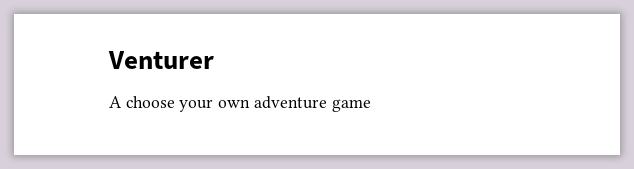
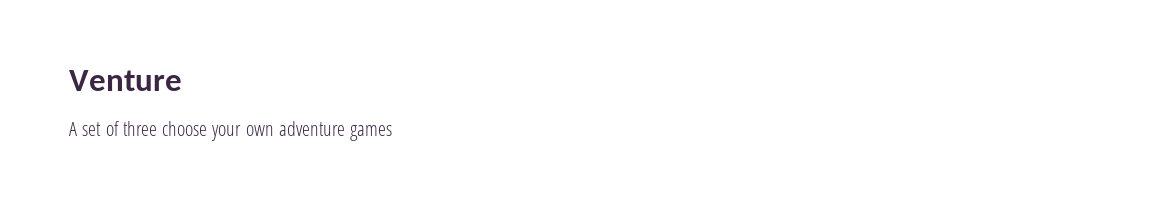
- Venturer
+ Venture
- A choose your own adventure game
+ A set of three choose your own adventure games

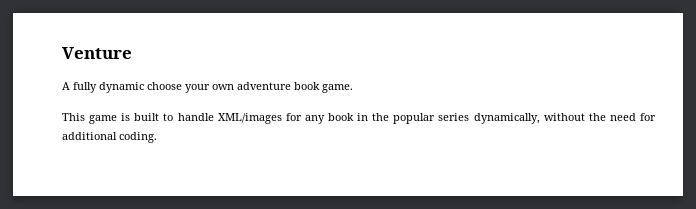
- A set of three choose your own adventure games
+ A fully dynamic choose your own adventure book game.
+ This game is built to handle XML/images for any book in the popular series dynamically, without the need for additional coding.

